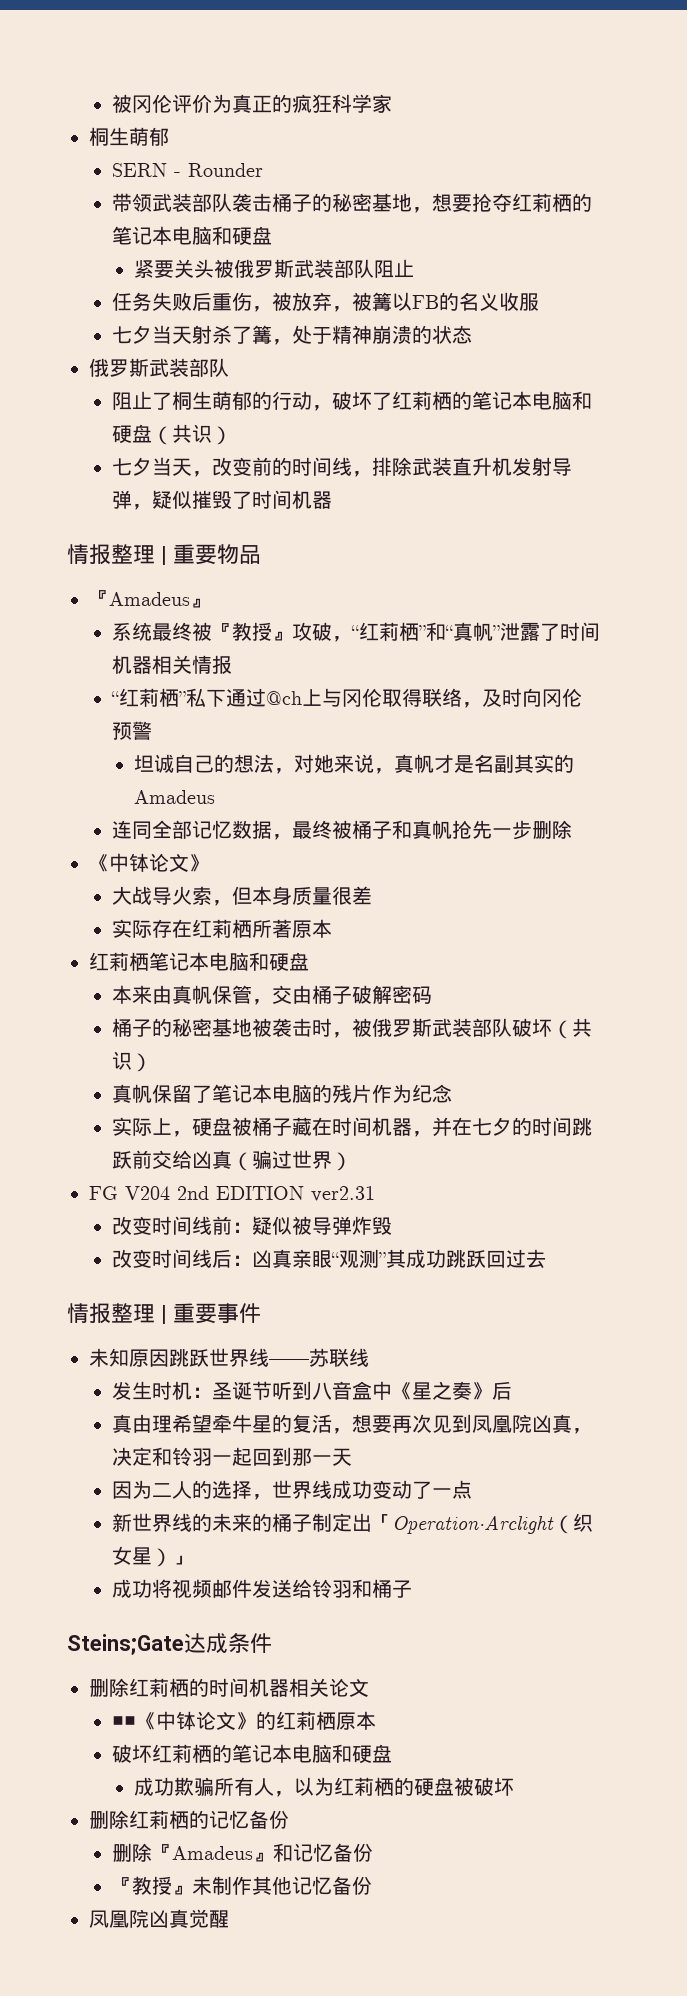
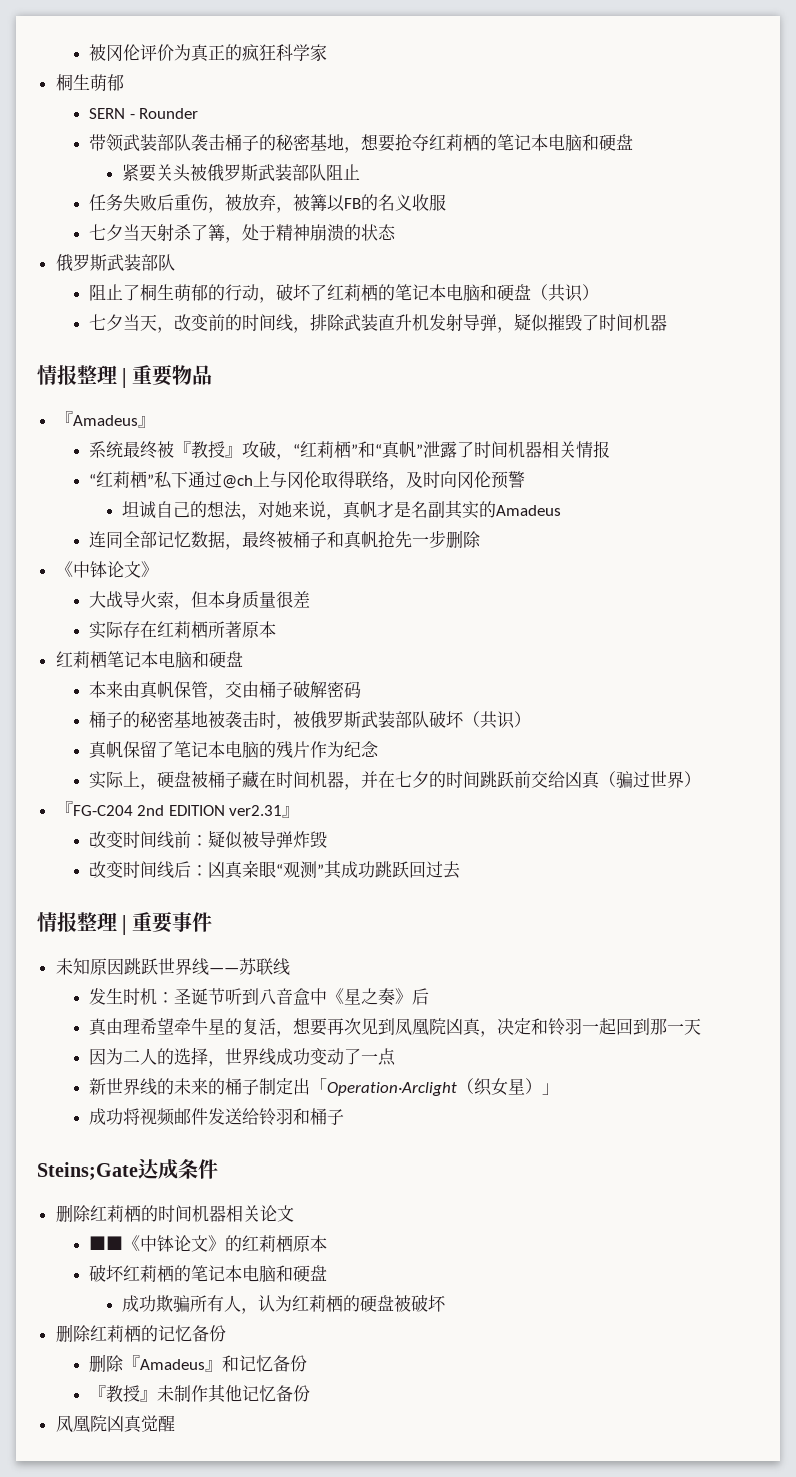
- FG V204 2nd EDITION ver2.31
+ 『FG-C204 2nd EDITION ver2.31』
- 成功欺骗所有人，以为红莉栖的硬盘被破坏
+ 成功欺骗所有人，认为红莉栖的硬盘被破坏

